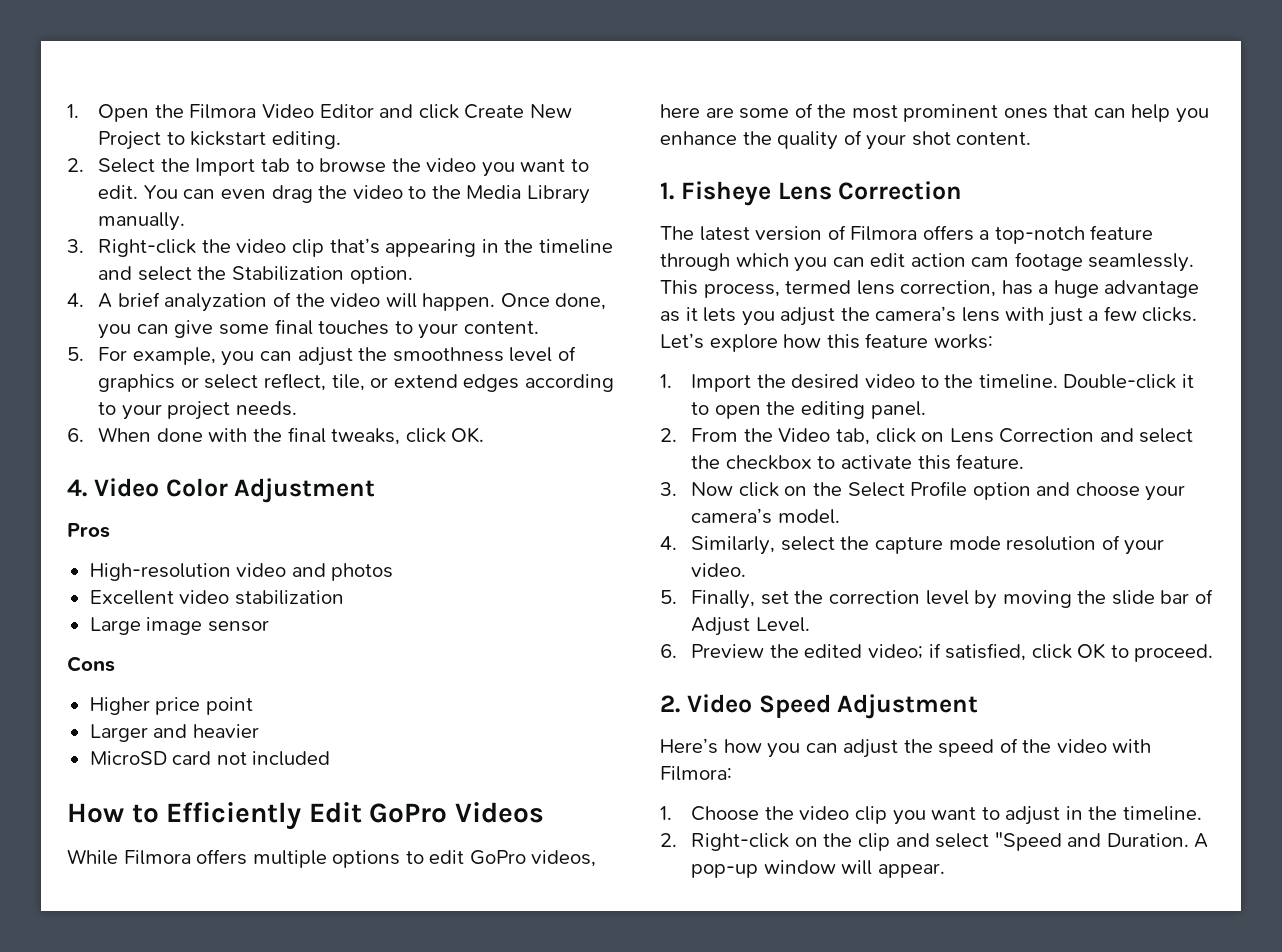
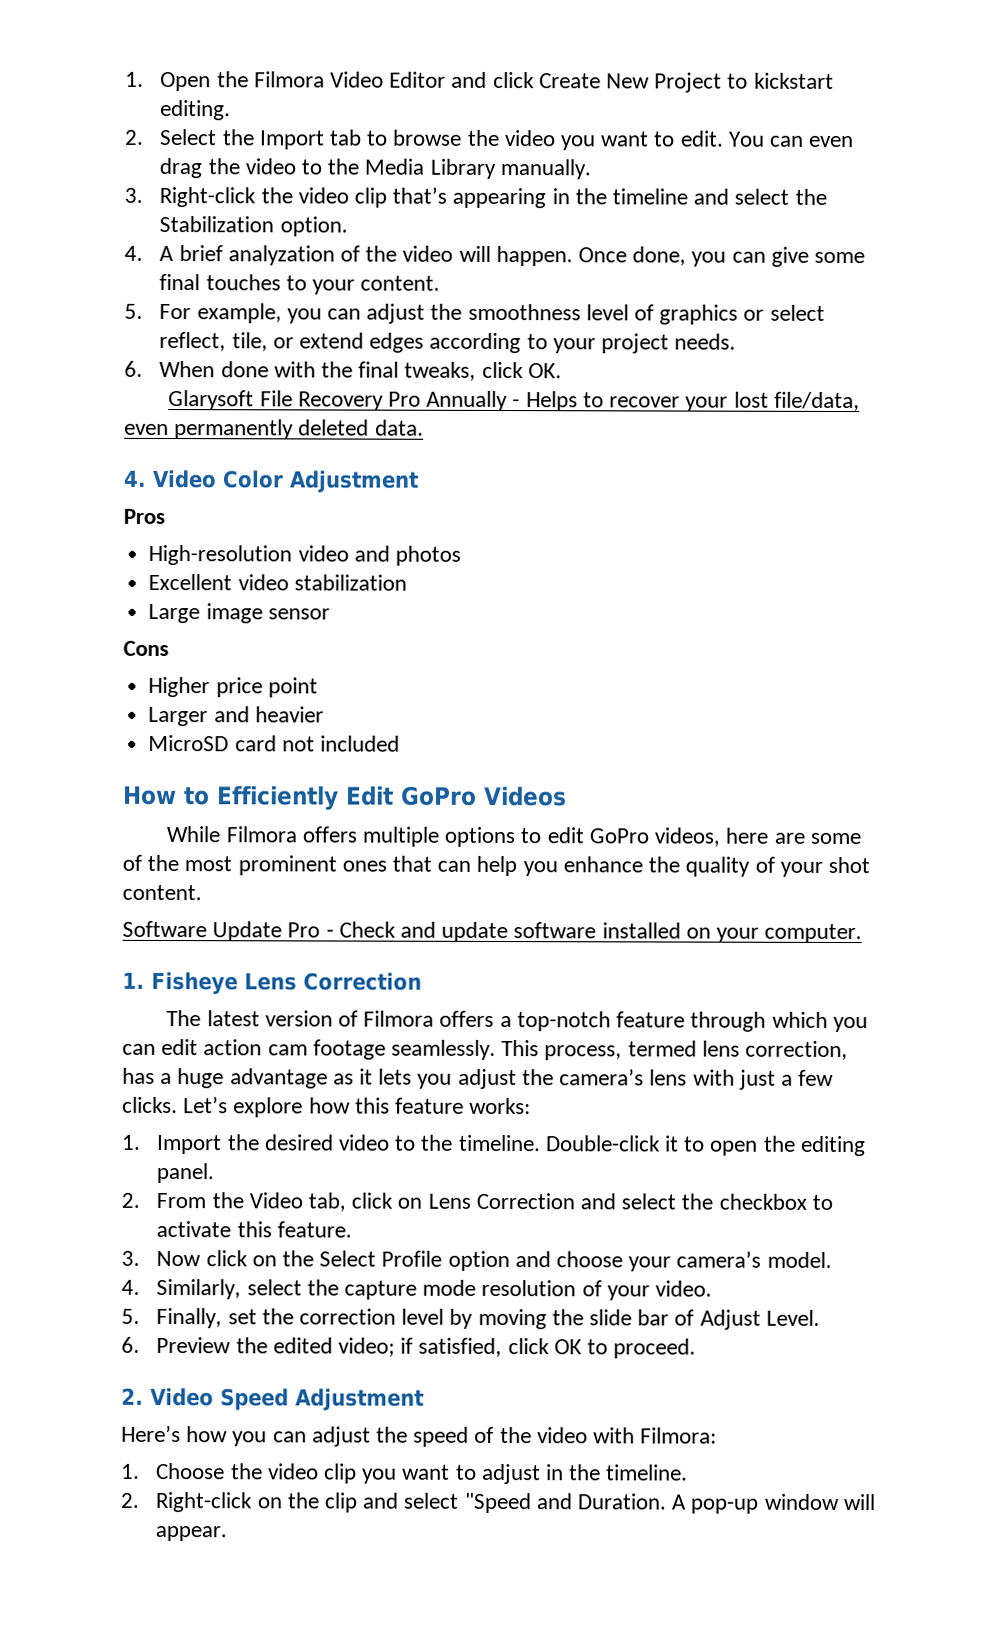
+ Glarysoft File Recovery Pro Annually - Helps to recover your lost file/data, even permanently deleted data.
+ Software Update Pro - Check and update software installed on your computer.

